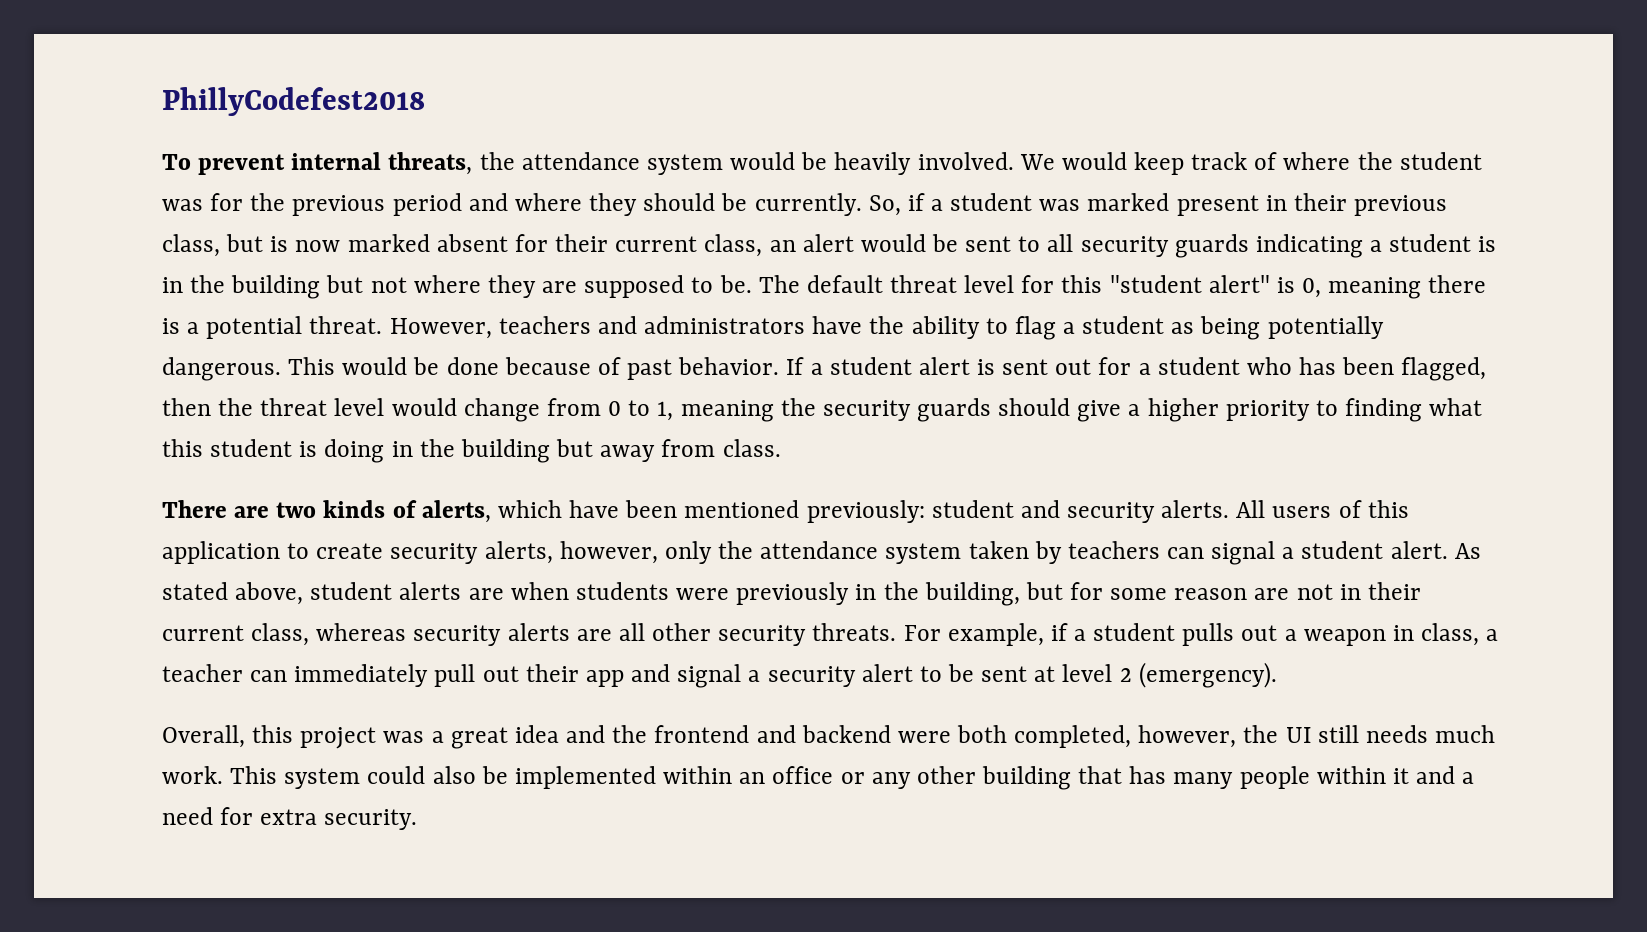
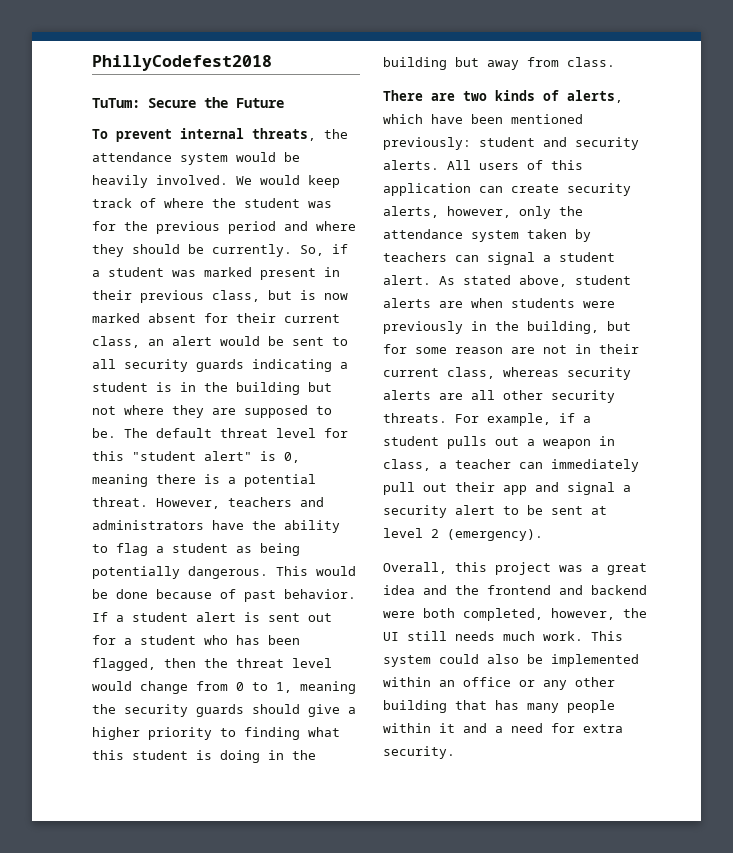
+ TuTum: Secure the Future
- All users of this application to create security alerts, however, only the attendance system taken by teachers can signal a student alert.
+ All users of this application can create security alerts, however, only the attendance system taken by teachers can signal a student alert.

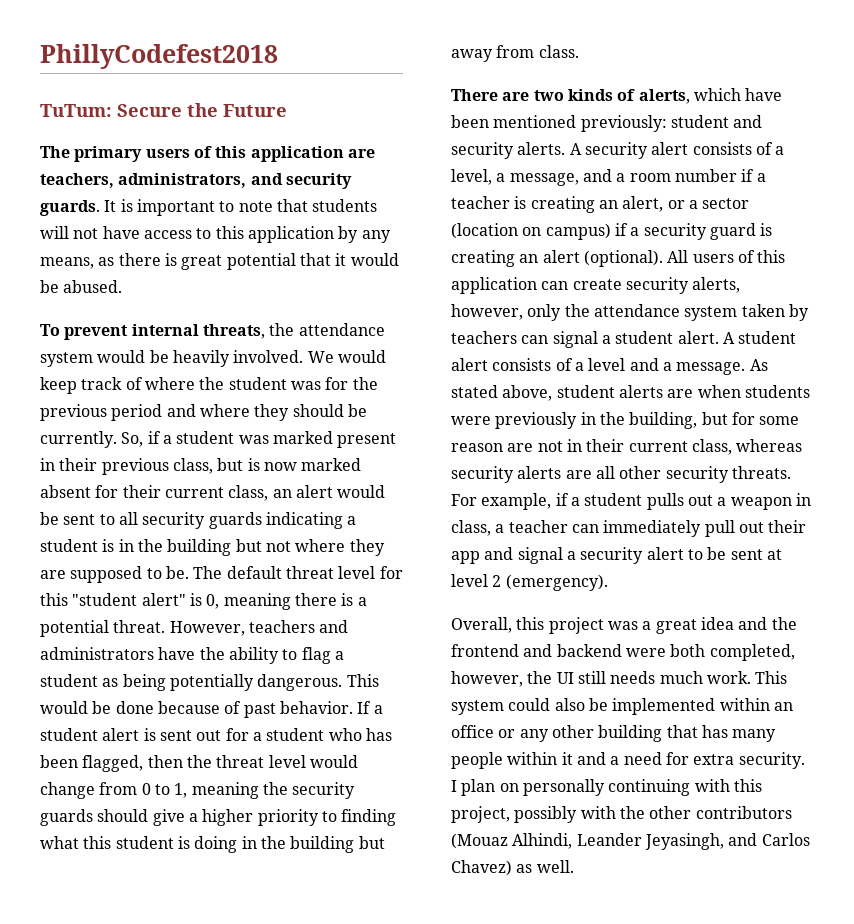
+ The primary users of this application are teachers, administrators, and security guards. It is important to note that students will not have access to this application by any means, as there is great potential that it would be abused.
+ A security alert consists of a level, a message, and a room number if a teacher is creating an alert, or a sector (location on campus) if a security guard is creating an alert (optional).
+ A student alert consists of a level and a message.
+ I plan on personally continuing with this project, possibly with the other contributors (Mouaz Alhindi, Leander Jeyasingh, and Carlos Chavez) as well.

